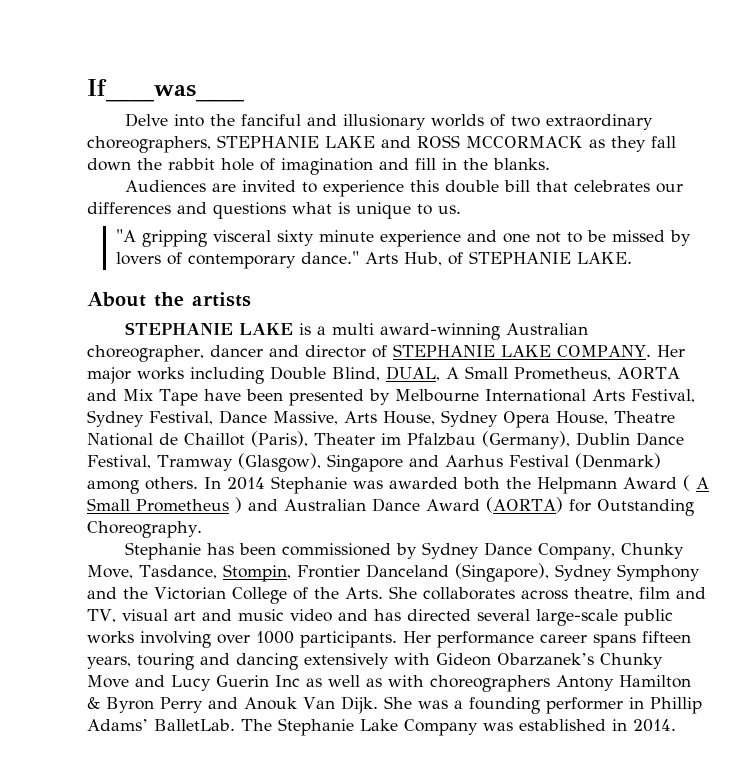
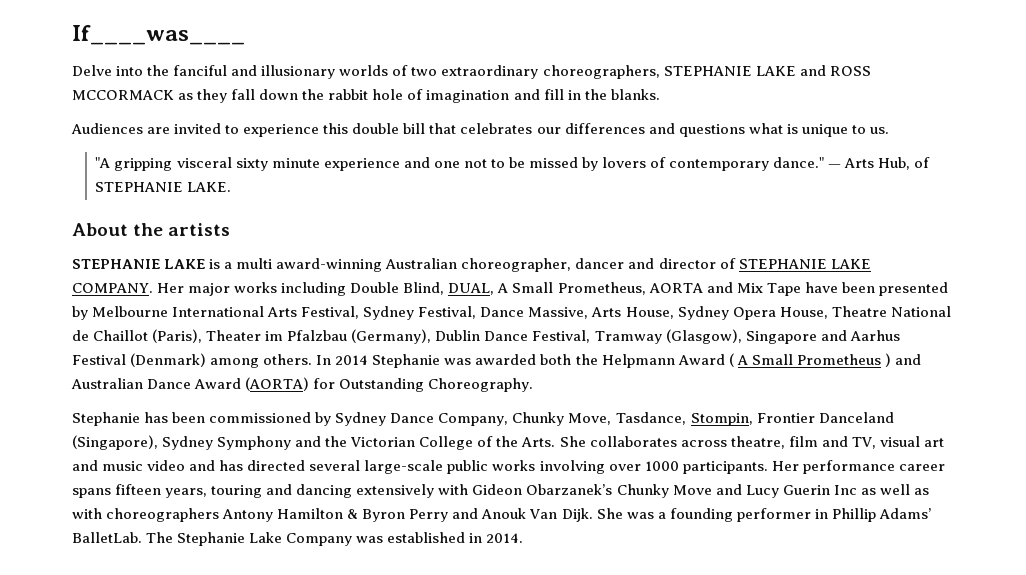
- Arts Hub, of STEPHANIE LAKE.
+ — Arts Hub, of STEPHANIE LAKE.

